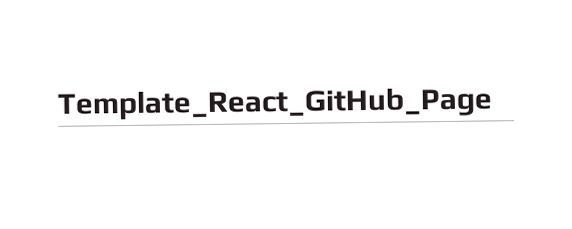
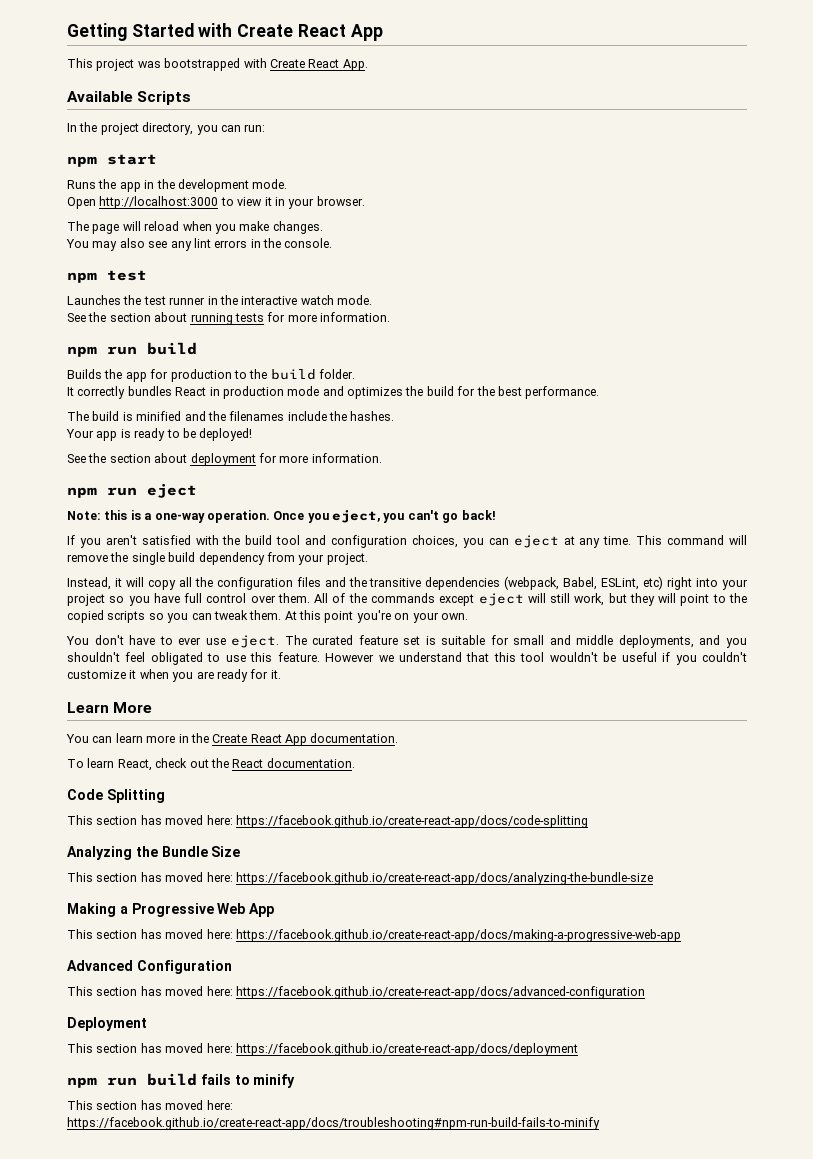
- Template_React_GitHub_Page
+ Getting Started with Create React App
+ This project was bootstrapped with Create React App.
+ Available Scripts
+ In the project directory, you can run:
+ npm start
+ Runs the app in the development mode.
+ Open http://localhost:3000 to view it in your browser.
+ The page will reload when you make changes.
+ You may also see any lint errors in the console.
+ npm test
+ Launches the test runner in the interactive watch mode.
+ See the section about running tests for more information.
+ npm run build
+ Builds the app for production to the build folder.
+ It correctly bundles React in production mode and optimizes the build for the best performance.
+ The build is minified and the filenames include the hashes.
+ Your app is ready to be deployed!
+ See the section about deployment for more information.
+ npm run eject
+ Note: this is a one-way operation. Once you eject, you can't go back!
+ If you aren't satisfied with the build tool and configuration choices, you can eject at any time. This command will remove the single build dependency from your project.
+ Instead, it will copy all the configuration files and the transitive dependencies (webpack, Babel, ESLint, etc) right into your project so you have full control over them. All of the commands except eject will still work, but they will point to the copied scripts so you can tweak them. At this point you're on your own.
+ You don't have to ever use eject. The curated feature set is suitable for small and middle deployments, and you shouldn't feel obligated to use this feature. However we understand that this tool wouldn't be useful if you couldn't customize it when you are ready for it.
+ Learn More
+ You can learn more in the Create React App documentation.
+ To learn React, check out the React documentation.
+ Code Splitting
+ This section has moved here: https://facebook.github.io/create-react-app/docs/code-splitting
+ Analyzing the Bundle Size
+ This section has moved here: https://facebook.github.io/create-react-app/docs/analyzing-the-bundle-size
+ Making a Progressive Web App
+ This section has moved here: https://facebook.github.io/create-react-app/docs/making-a-progressive-web-app
+ Advanced Configuration
+ This section has moved here: https://facebook.github.io/create-react-app/docs/advanced-configuration
+ Deployment
+ This section has moved here: https://facebook.github.io/create-react-app/docs/deployment
+ npm run build fails to minify
+ This section has moved here: https://facebook.github.io/create-react-app/docs/troubleshooting#npm-run-build-fails-to-minify

